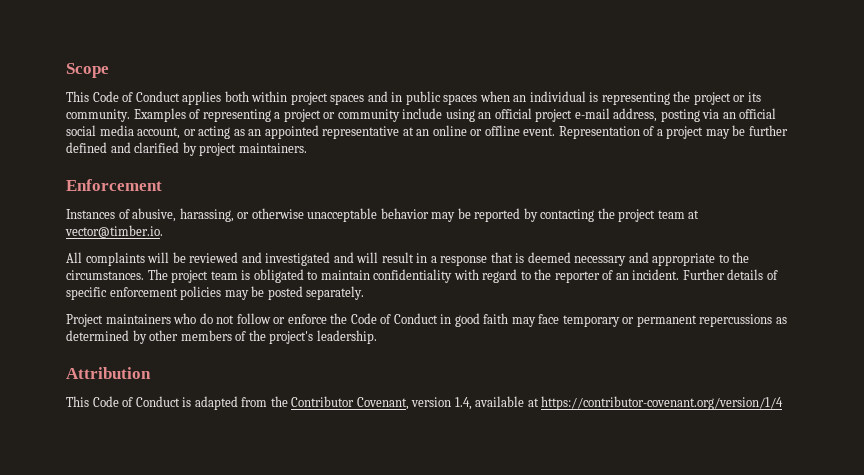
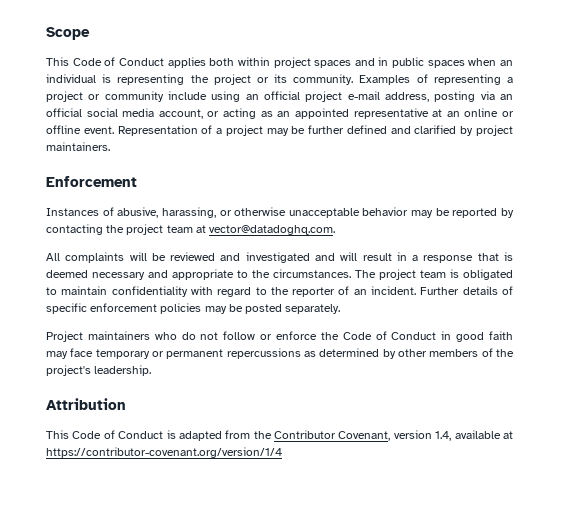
- Instances of abusive, harassing, or otherwise unacceptable behavior may be reported by contacting the project team at vector@timber.io.
+ Instances of abusive, harassing, or otherwise unacceptable behavior may be reported by contacting the project team at vector@datadoghq.com.

